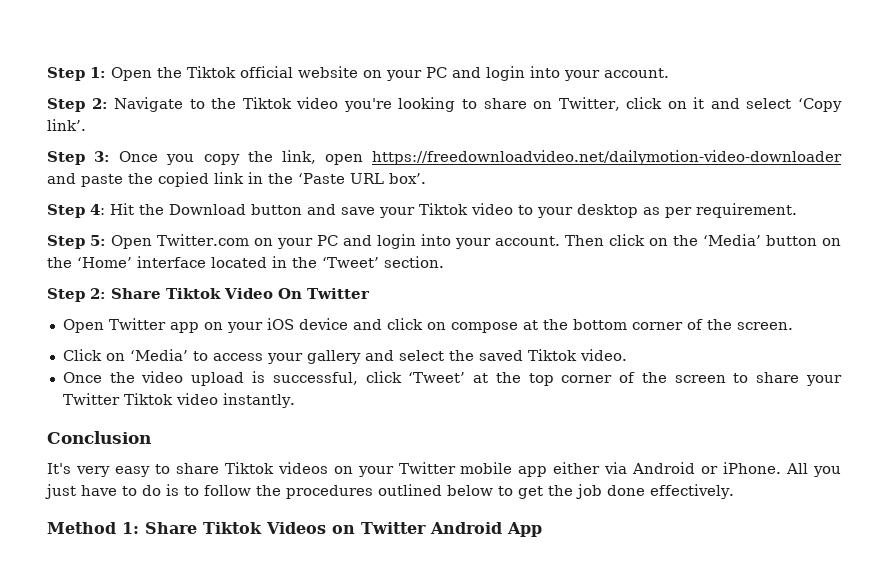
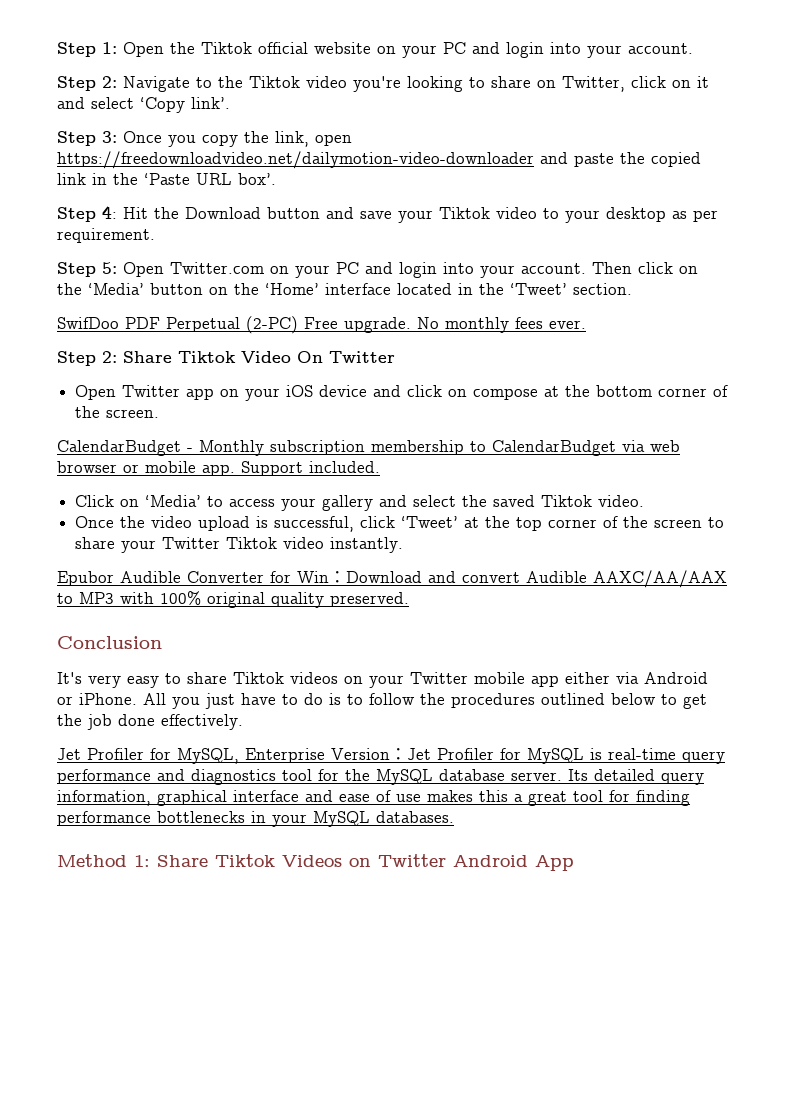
+ SwifDoo PDF Perpetual (2-PC) Free upgrade. No monthly fees ever.
+ CalendarBudget - Monthly subscription membership to CalendarBudget via web browser or mobile app. Support included.
+ Epubor Audible Converter for Win：Download and convert Audible AAXC/AA/AAX to MP3 with 100% original quality preserved.
+ Jet Profiler for MySQL, Enterprise Version：Jet Profiler for MySQL is real-time query performance and diagnostics tool for the MySQL database server. Its detailed query information, graphical interface and ease of use makes this a great tool for finding performance bottlenecks in your MySQL databases.

